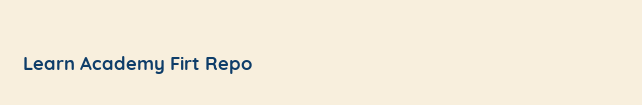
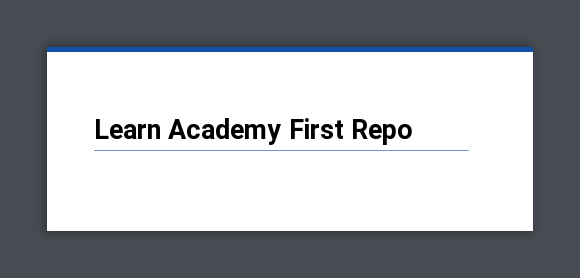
- Learn Academy Firt Repo
+ Learn Academy First Repo

